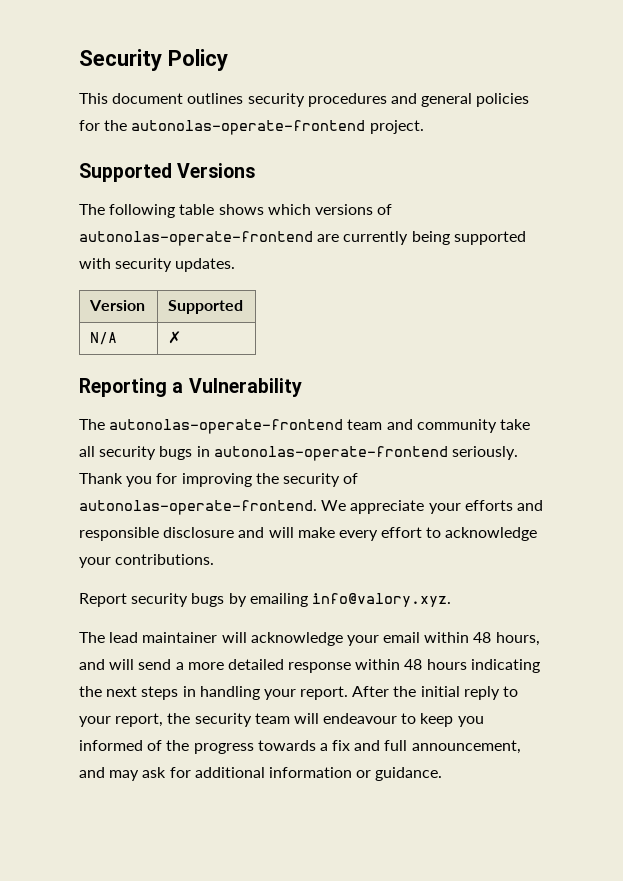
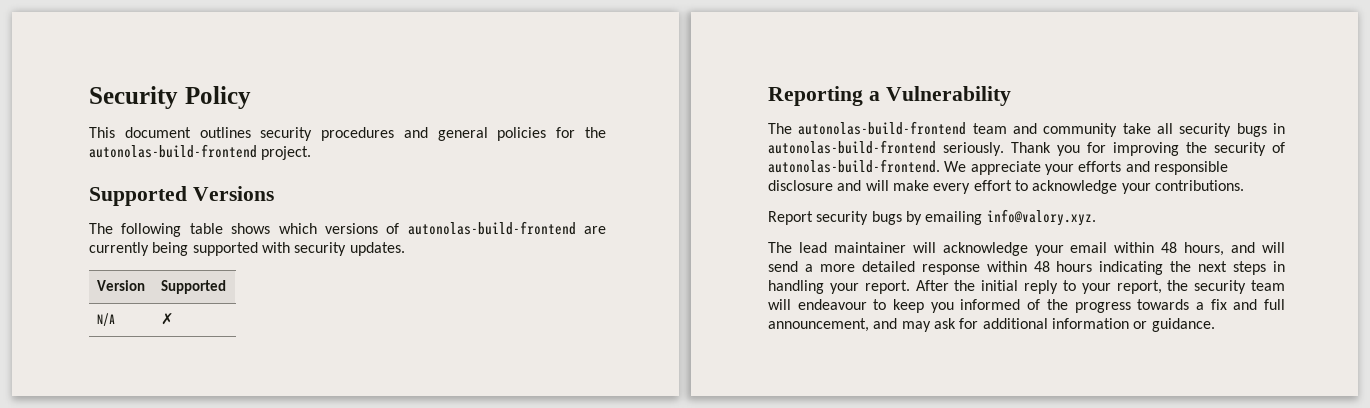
- This document outlines security procedures and general policies for the autonolas-operate-frontend project.
+ This document outlines security procedures and general policies for the autonolas-build-frontend project.
- The following table shows which versions of autonolas-operate-frontend are currently being supported with security updates.
+ The following table shows which versions of autonolas-build-frontend are currently being supported with security updates.
- The autonolas-operate-frontend team and community take all security bugs in autonolas-operate-frontend seriously.
+ The autonolas-build-frontend team and community take all security bugs in autonolas-build-frontend seriously.
- Thank you for improving the security of autonolas-operate-frontend.
+ Thank you for improving the security of autonolas-build-frontend.

